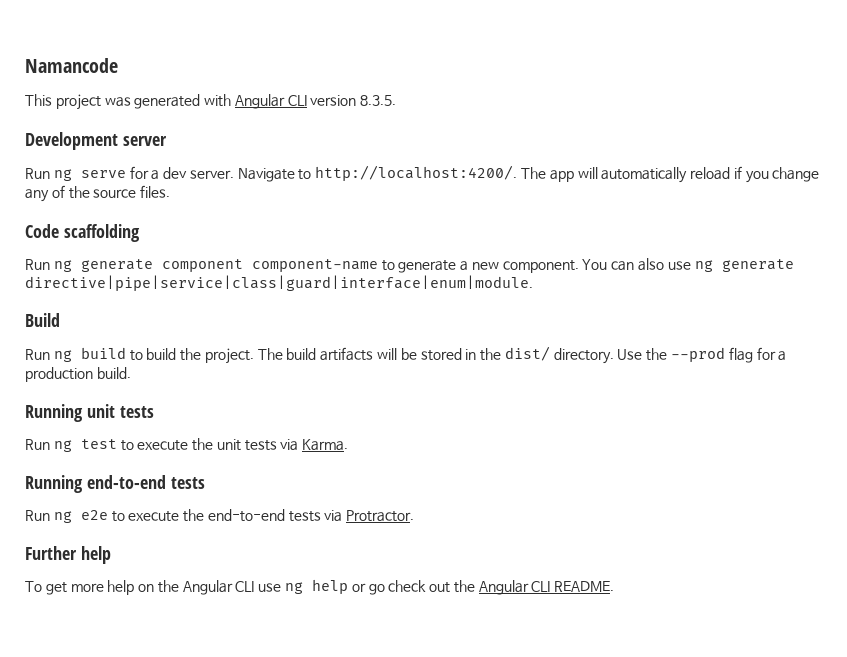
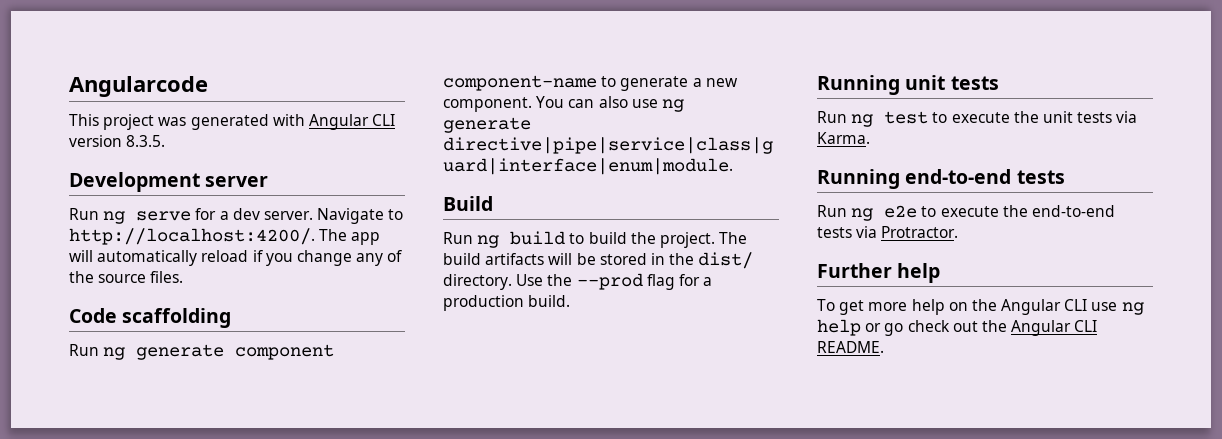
- Namancode
+ Angularcode

